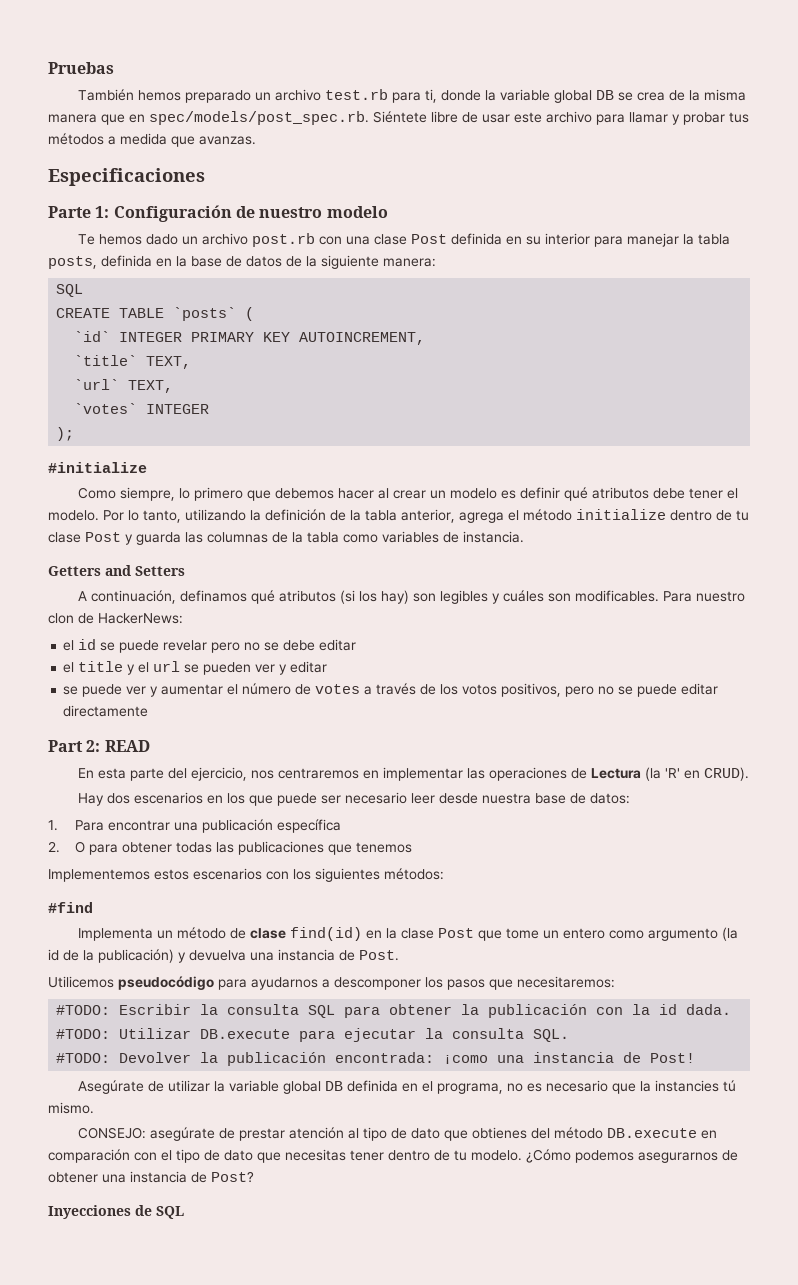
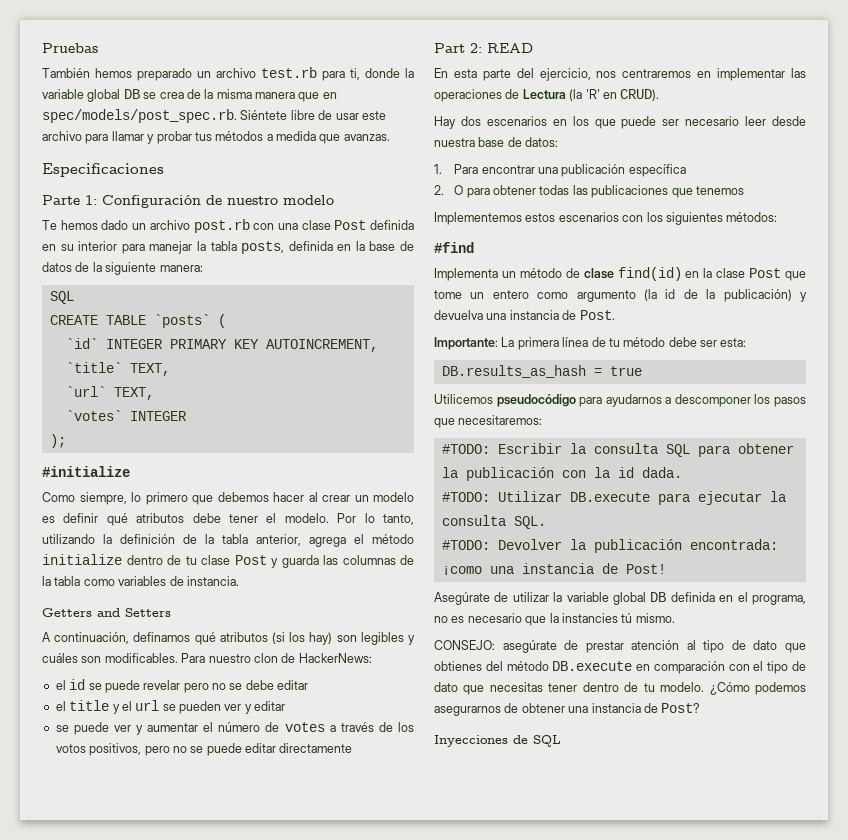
+ Importante: La primera línea de tu método debe ser esta:
+ DB.results_as_hash = true

